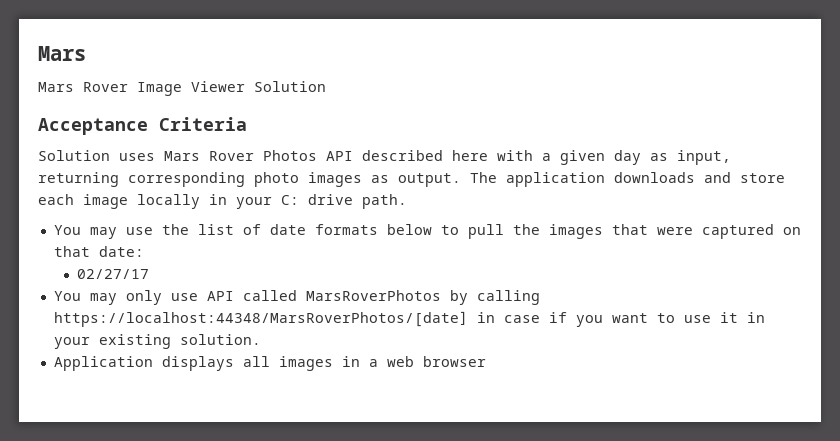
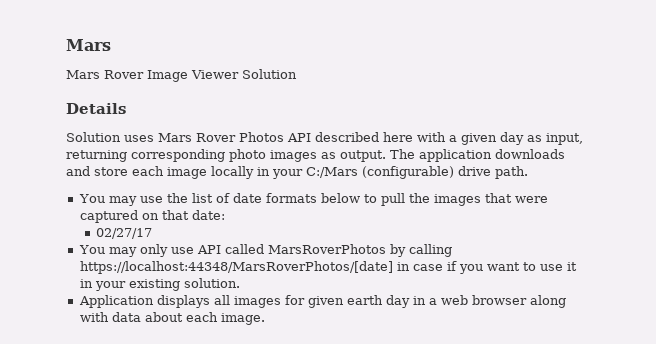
- Acceptance Criteria
+ Details
- The application downloads and store each image locally in your C: drive path.
+ The application downloads and store each image locally in your C:/Mars (configurable) drive path.
- Application displays all images in a web browser
+ Application displays all images for given earth day in a web browser along with data about each image.

